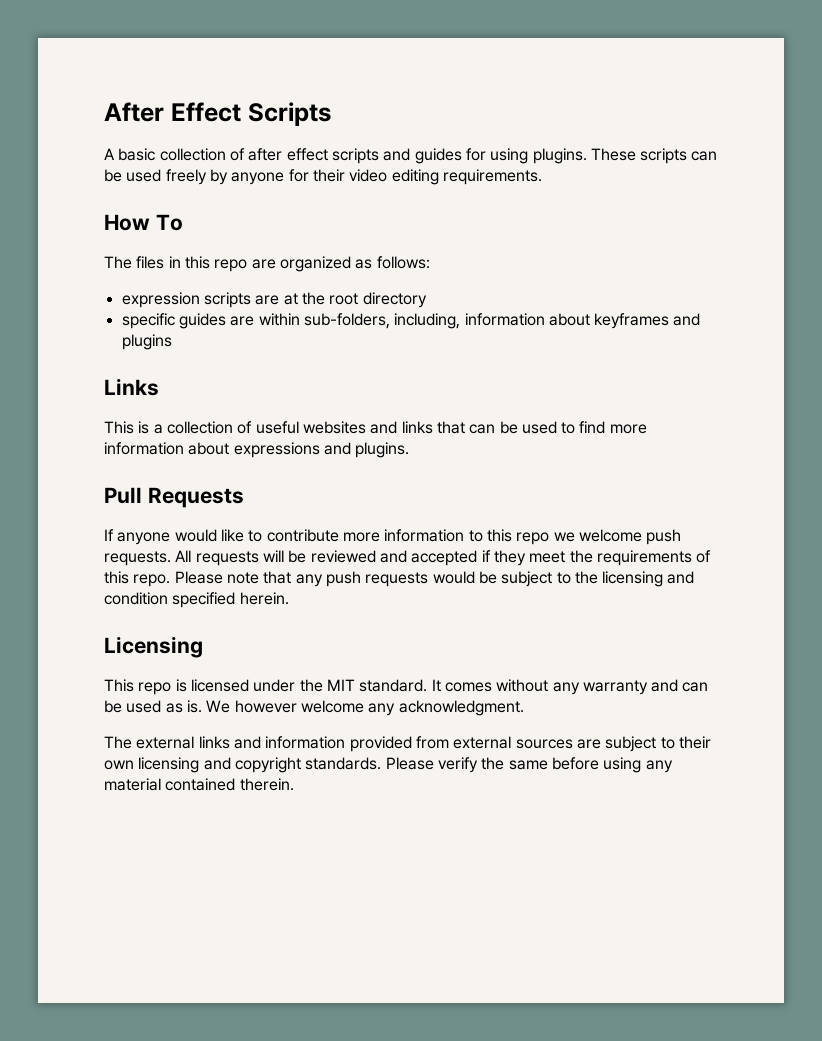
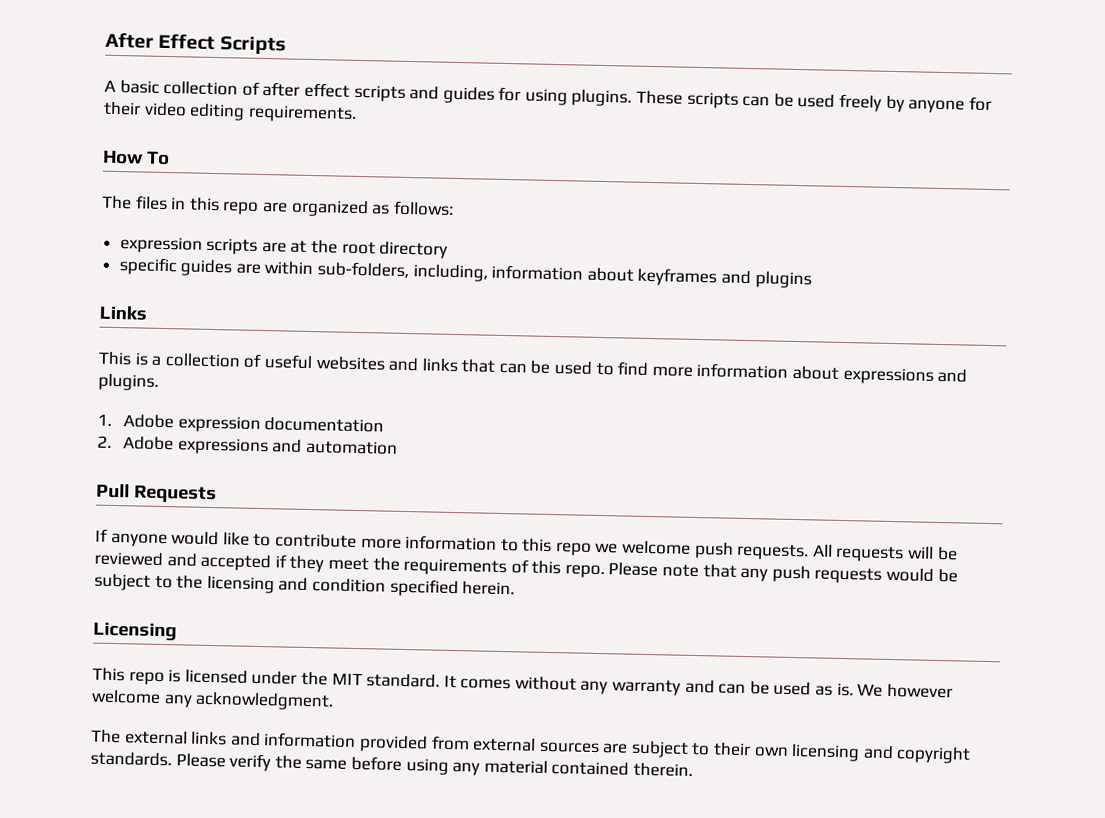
+ 1. Adobe expression documentation
+ 2. Adobe expressions and automation

